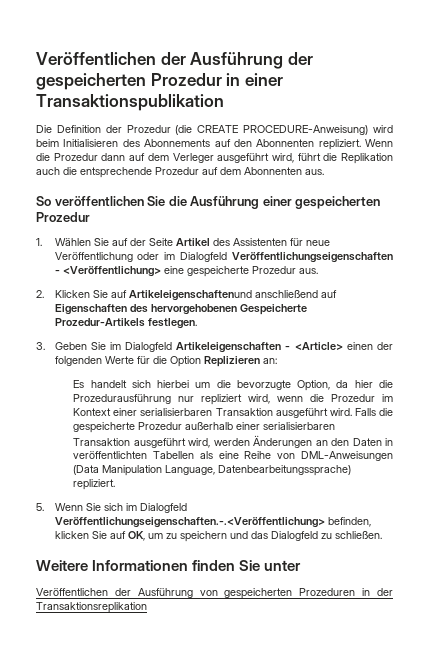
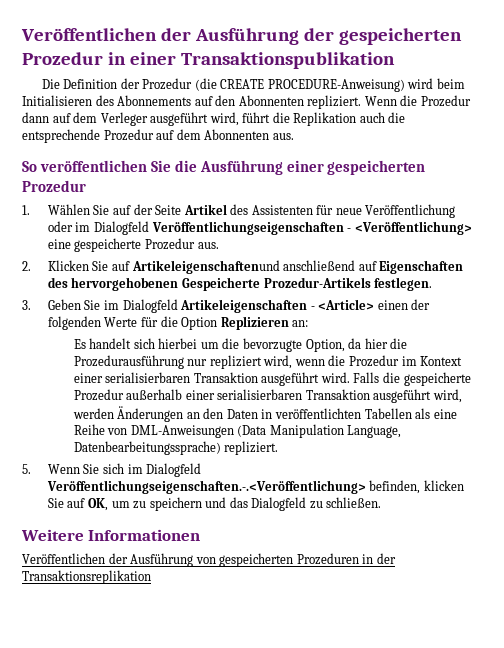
- Weitere Informationen finden Sie unter
+ Weitere Informationen

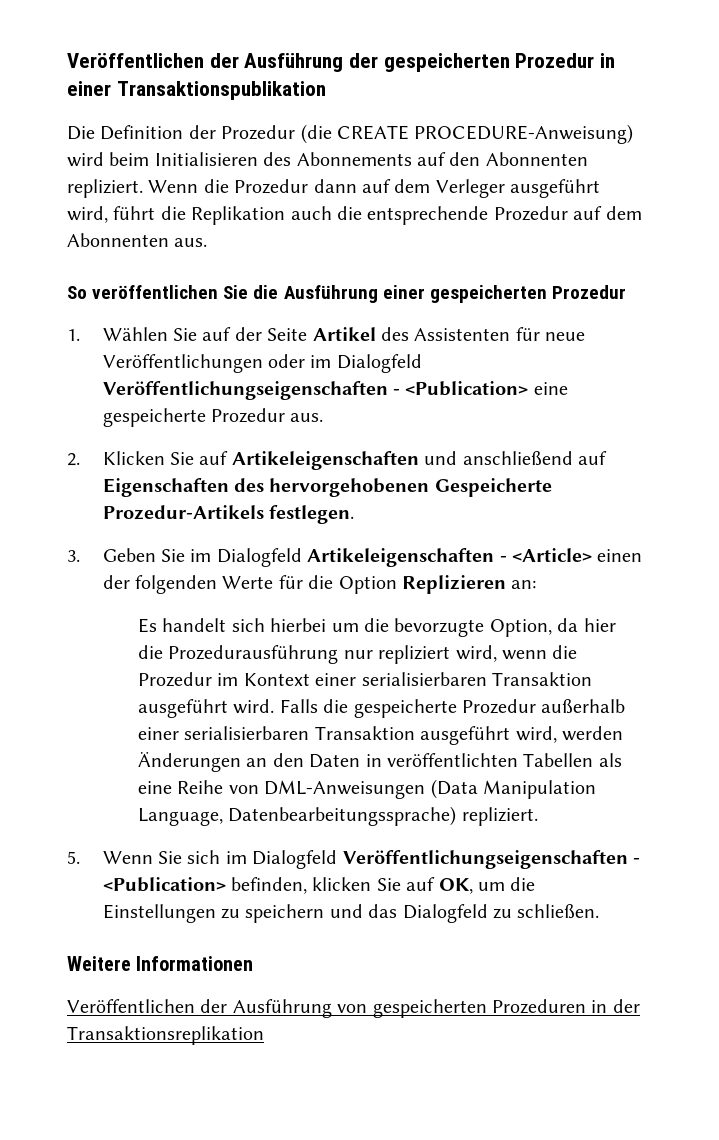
- 1. Wählen Sie auf der Seite Artikel des Assistenten für neue Veröffentlichung oder im Dialogfeld Veröffentlichungseigenschaften - <Veröffentlichung> eine gespeicherte Prozedur aus.
+ 1. Wählen Sie auf der Seite Artikel des Assistenten für neue Veröffentlichungen oder im Dialogfeld Veröffentlichungseigenschaften - <Publication> eine gespeicherte Prozedur aus.
- 2. Klicken Sie auf Artikeleigenschaftenund anschließend auf Eigenschaften des hervorgehobenen Gespeicherte Prozedur-Artikels festlegen.
+ 2. Klicken Sie auf Artikeleigenschaften und anschließend auf Eigenschaften des hervorgehobenen Gespeicherte Prozedur-Artikels festlegen.
- 5. Wenn Sie sich im Dialogfeld Veröffentlichungseigenschaften.-.<Veröffentlichung> befinden, klicken Sie auf OK, um zu speichern und das Dialogfeld zu schließen.
+ 5. Wenn Sie sich im Dialogfeld Veröffentlichungseigenschaften - <Publication> befinden, klicken Sie auf OK, um die Einstellungen zu speichern und das Dialogfeld zu schließen.

